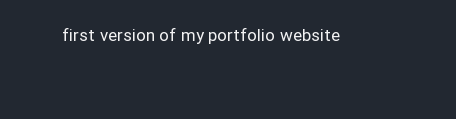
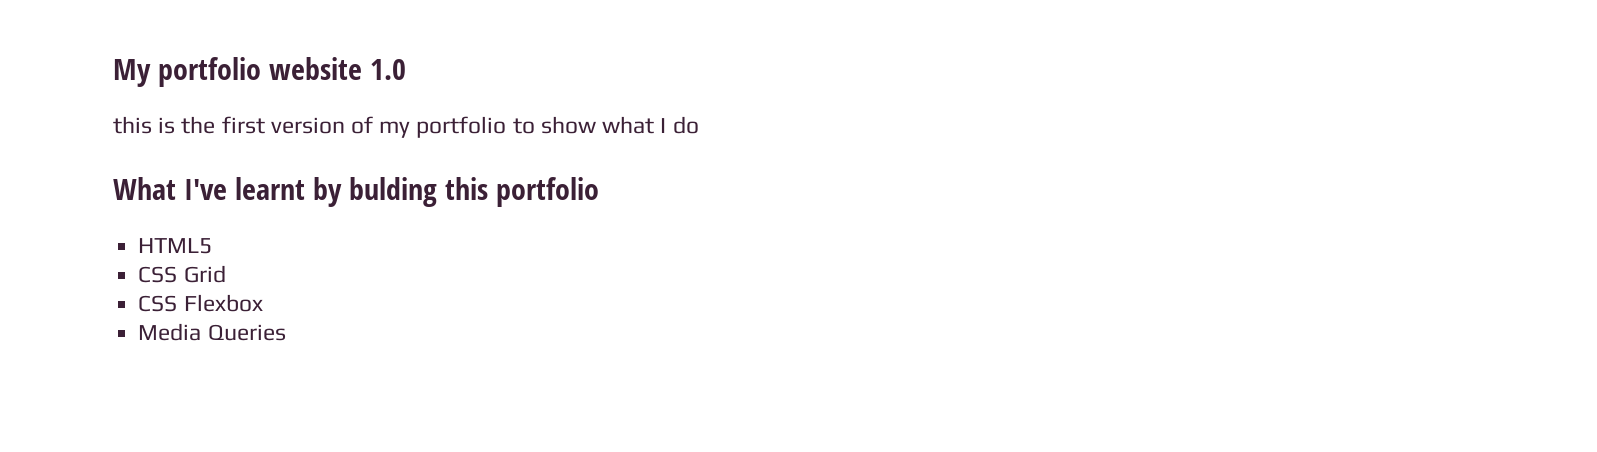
- first version of my portfolio website
+ My portfolio website 1.0
+ this is the first version of my portfolio to show what I do
+ What I've learnt by bulding this portfolio
+ HTML5
+ CSS Grid
+ CSS Flexbox
+ Media Queries

